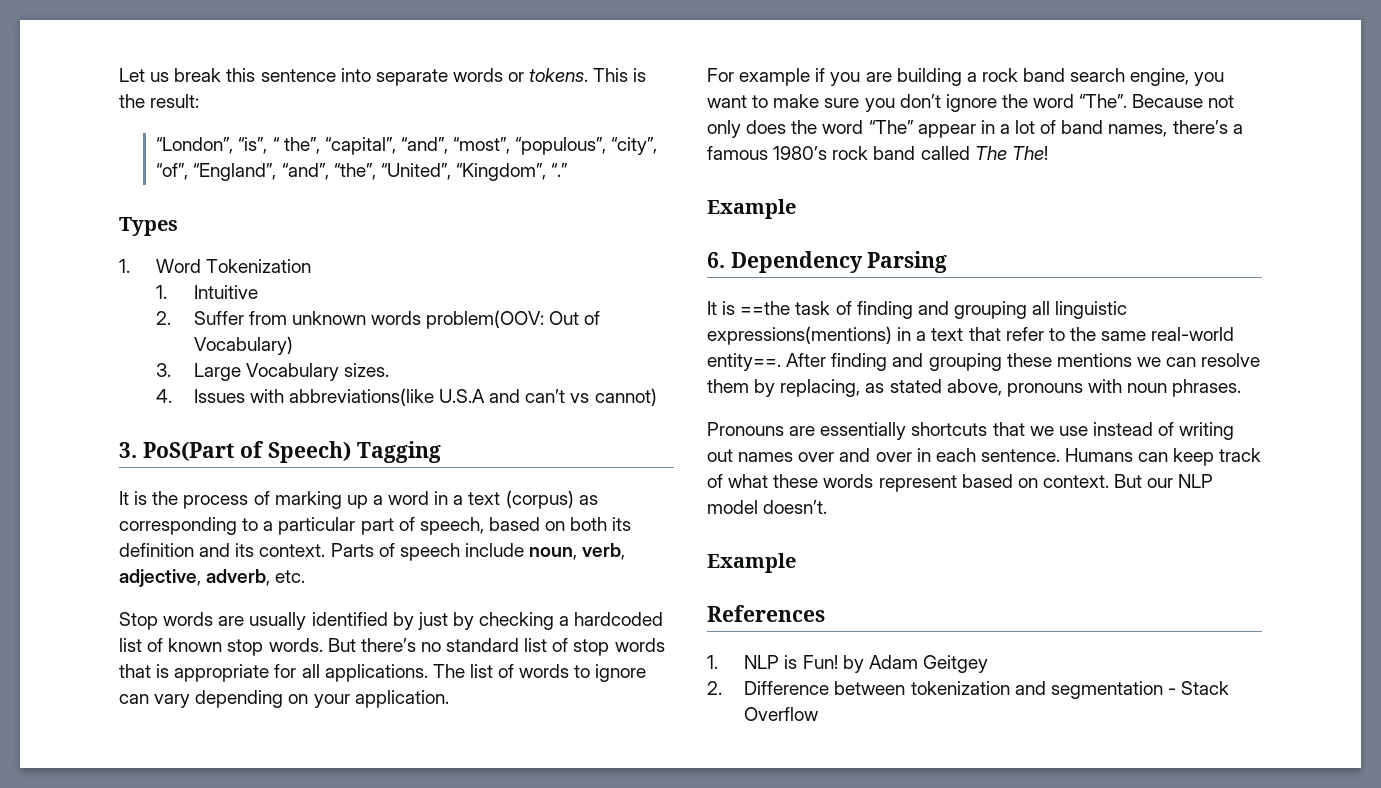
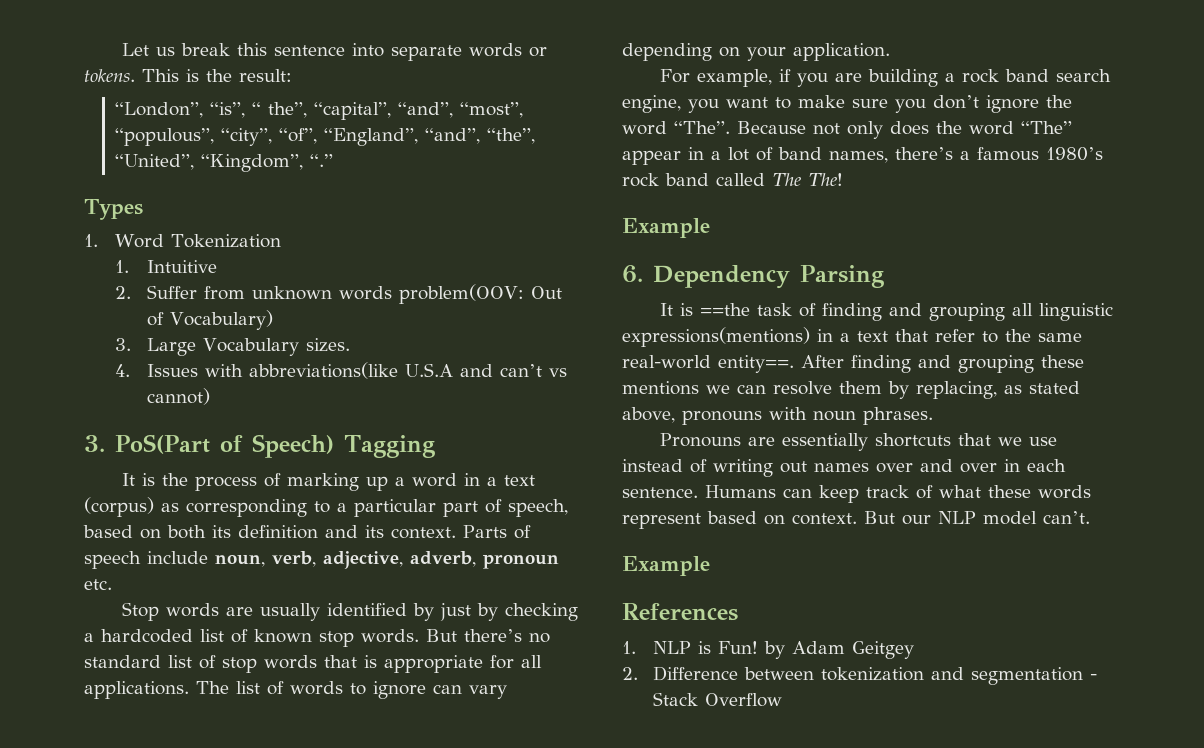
- Parts of speech include noun, verb, adjective, adverb, etc.
+ Parts of speech include noun, verb, adjective, adverb, pronoun etc.
- For example if you are building a rock band search engine, you want to make sure you don’t ignore the word “The”.
+ For example, if you are building a rock band search engine, you want to make sure you don’t ignore the word “The”.
- But our NLP model doesn’t.
+ But our NLP model can’t.

